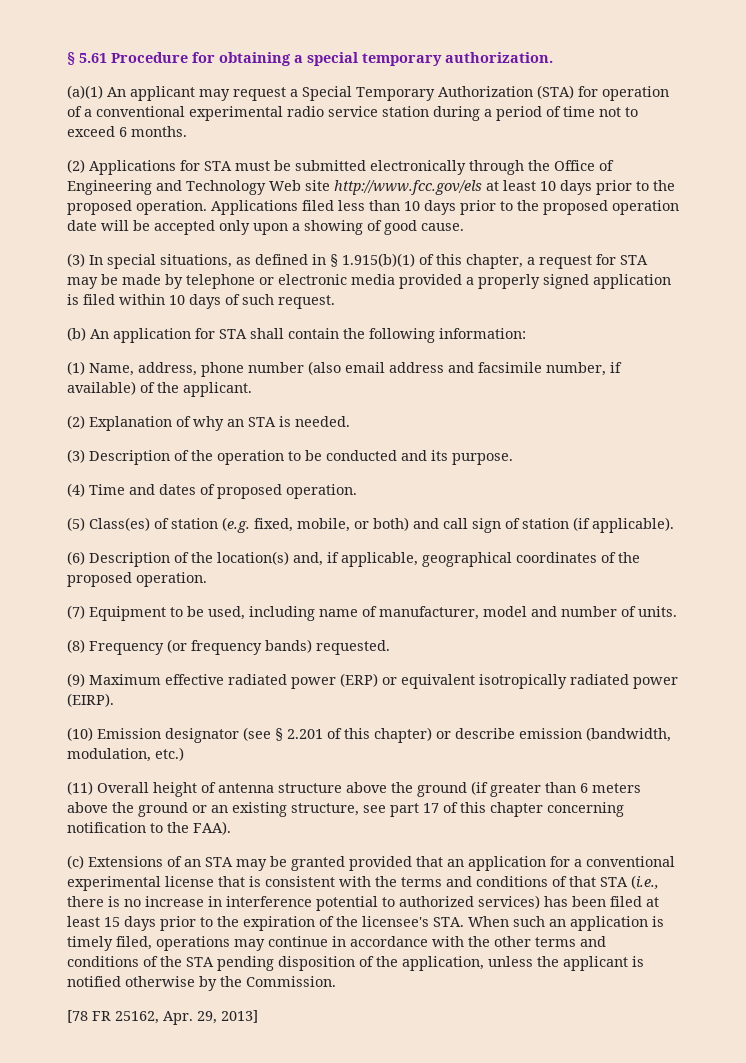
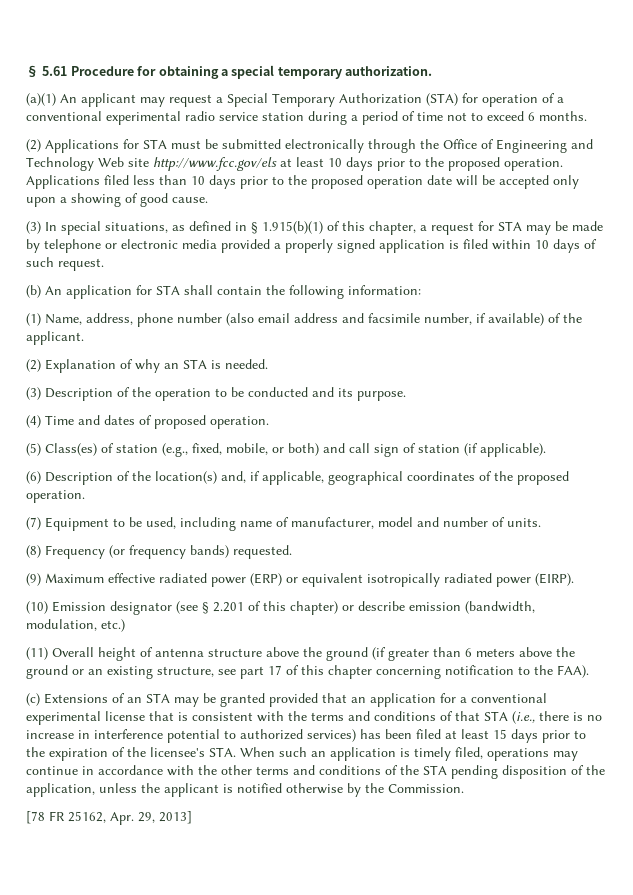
- (5) Class(es) of station (e.g. fixed, mobile, or both) and call sign of station (if applicable).
+ (5) Class(es) of station (e.g., fixed, mobile, or both) and call sign of station (if applicable).

